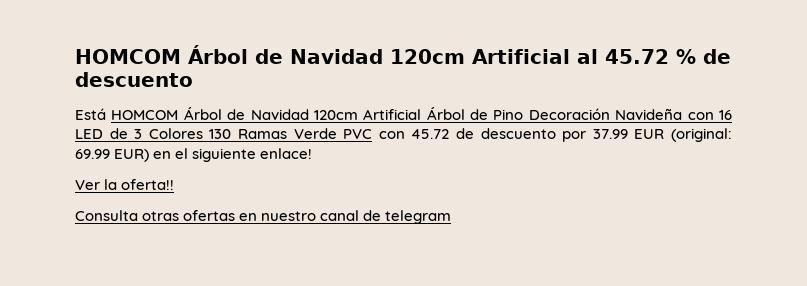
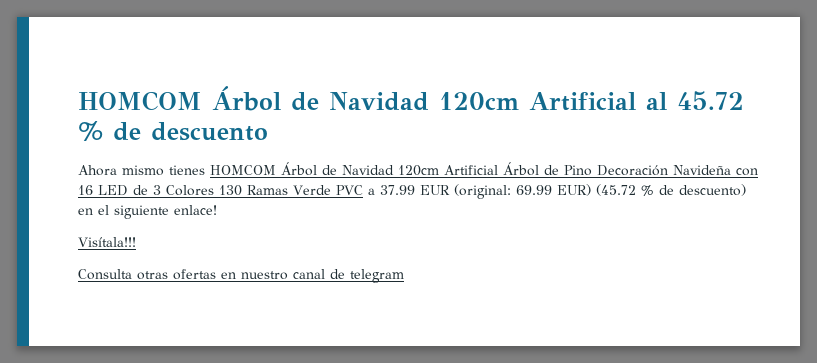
- Está HOMCOM Árbol de Navidad 120cm Artificial Árbol de Pino Decoración Navideña con 16 LED de 3 Colores 130 Ramas Verde PVC con 45.72 de descuento por 37.99 EUR (original: 69.99 EUR) en el siguiente enlace!
+ Ahora mismo tienes HOMCOM Árbol de Navidad 120cm Artificial Árbol de Pino Decoración Navideña con 16 LED de 3 Colores 130 Ramas Verde PVC a 37.99 EUR (original: 69.99 EUR) (45.72 % de descuento) en el siguiente enlace!
- Ver la oferta!!
+ Visítala!!!

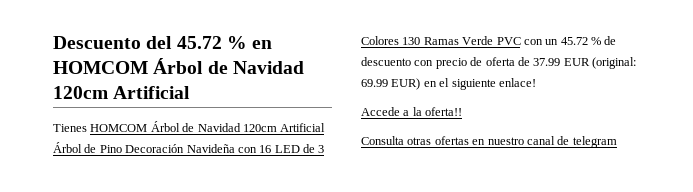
- HOMCOM Árbol de Navidad 120cm Artificial al 45.72 % de descuento
- Ahora mismo tienes HOMCOM Árbol de Navidad 120cm Artificial Árbol de Pino Decoración Navideña con 16 LED de 3 Colores 130 Ramas Verde PVC a 37.99 EUR (original: 69.99 EUR) (45.72 % de descuento) en el siguiente enlace!
+ Descuento del 45.72 % en HOMCOM Árbol de Navidad 120cm Artificial
+ Tienes HOMCOM Árbol de Navidad 120cm Artificial Árbol de Pino Decoración Navideña con 16 LED de 3 Colores 130 Ramas Verde PVC con un 45.72 % de descuento con precio de oferta de 37.99 EUR (original: 69.99 EUR) en el siguiente enlace!
- Visítala!!!
+ Accede a la oferta!!

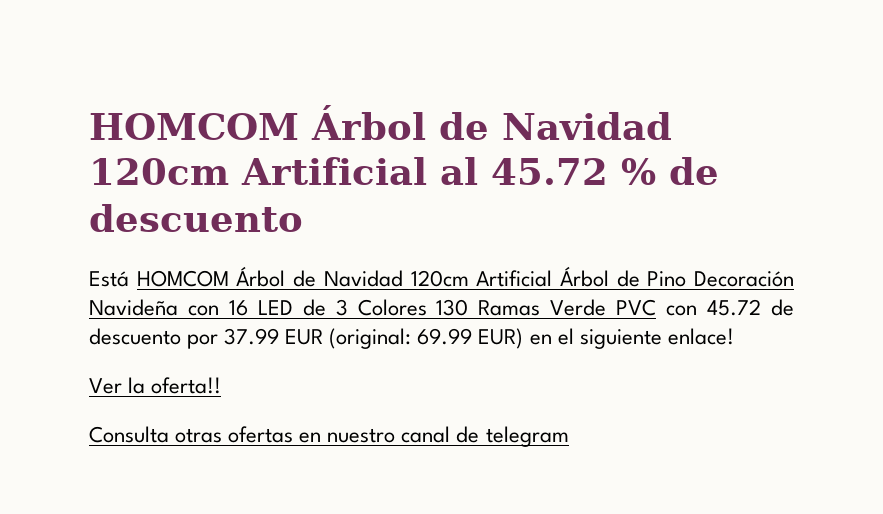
- Descuento del 45.72 % en HOMCOM Árbol de Navidad 120cm Artificial
- Tienes HOMCOM Árbol de Navidad 120cm Artificial Árbol de Pino Decoración Navideña con 16 LED de 3 Colores 130 Ramas Verde PVC con un 45.72 % de descuento con precio de oferta de 37.99 EUR (original: 69.99 EUR) en el siguiente enlace!
+ HOMCOM Árbol de Navidad 120cm Artificial al 45.72 % de descuento
+ Está HOMCOM Árbol de Navidad 120cm Artificial Árbol de Pino Decoración Navideña con 16 LED de 3 Colores 130 Ramas Verde PVC con 45.72 de descuento por 37.99 EUR (original: 69.99 EUR) en el siguiente enlace!
- Accede a la oferta!!
+ Ver la oferta!!

